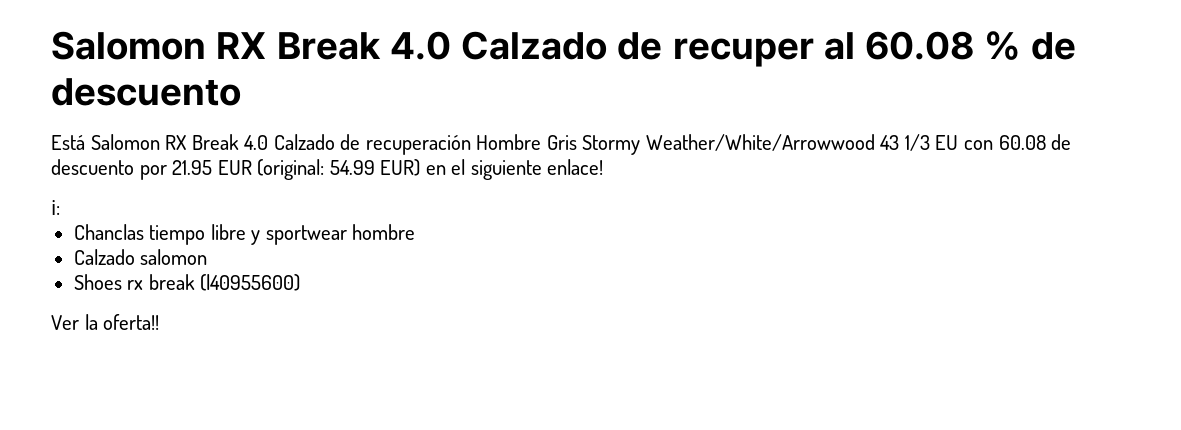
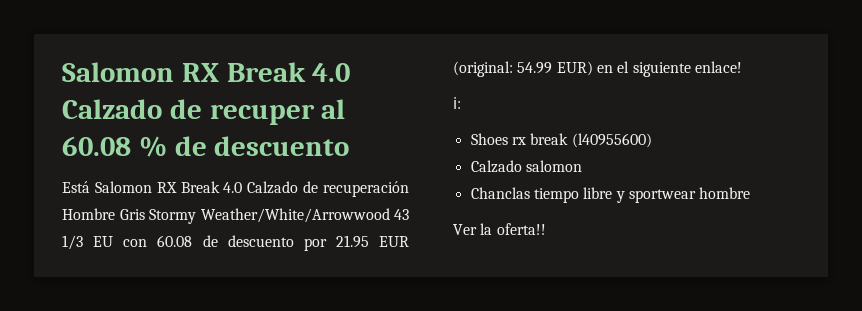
+ Shoes rx break (l40955600)
+ Calzado salomon
- Calzado salomon
- Shoes rx break (l40955600)

